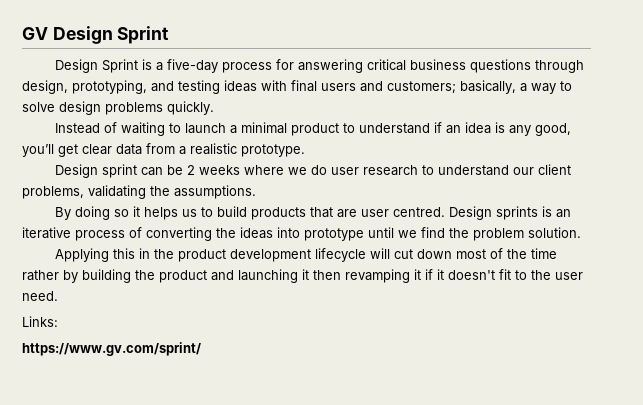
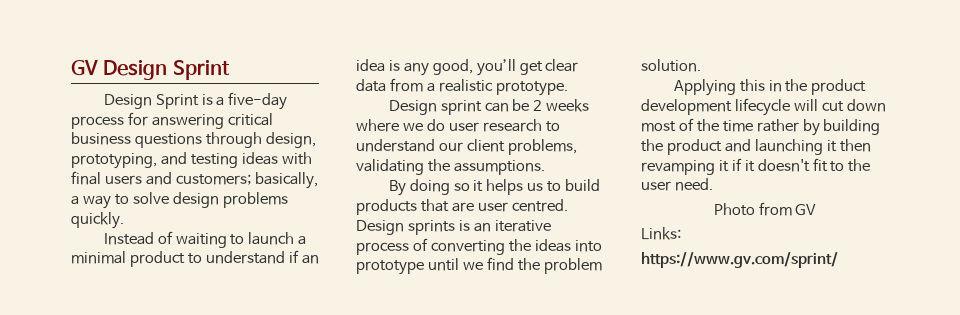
+ Photo from GV

